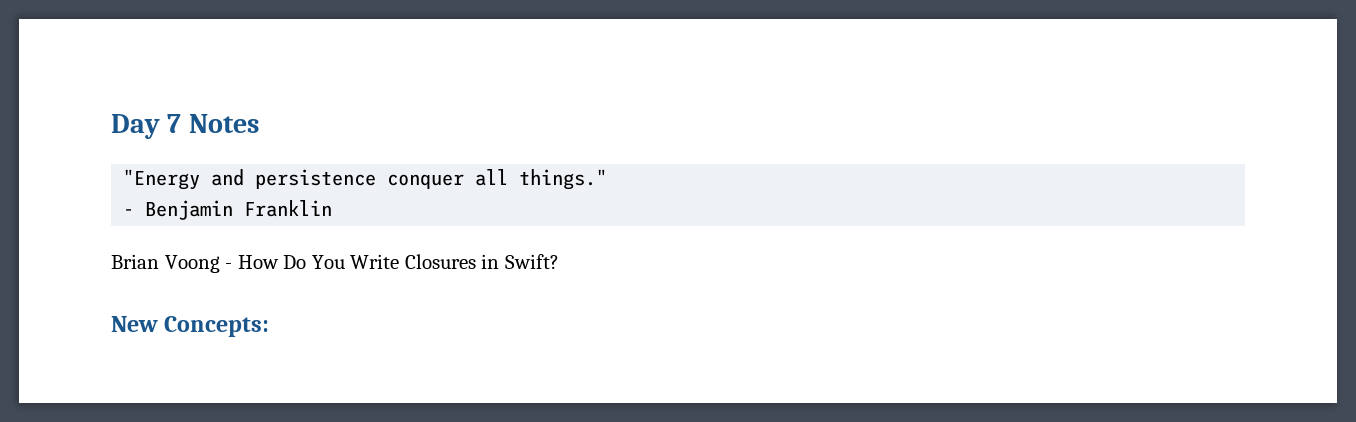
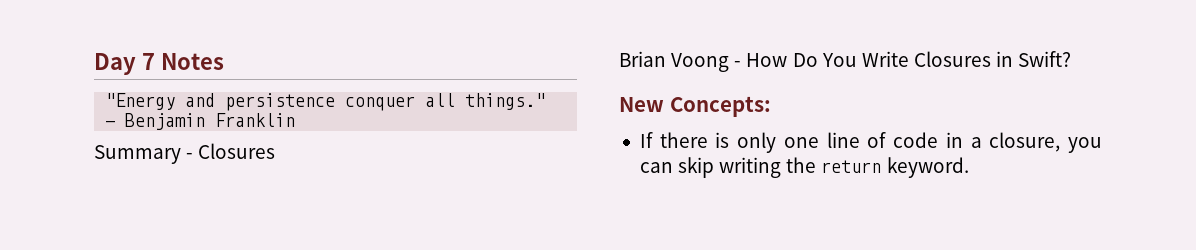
+ Summary - Closures
+ If there is only one line of code in a closure, you can skip writing the return keyword.

